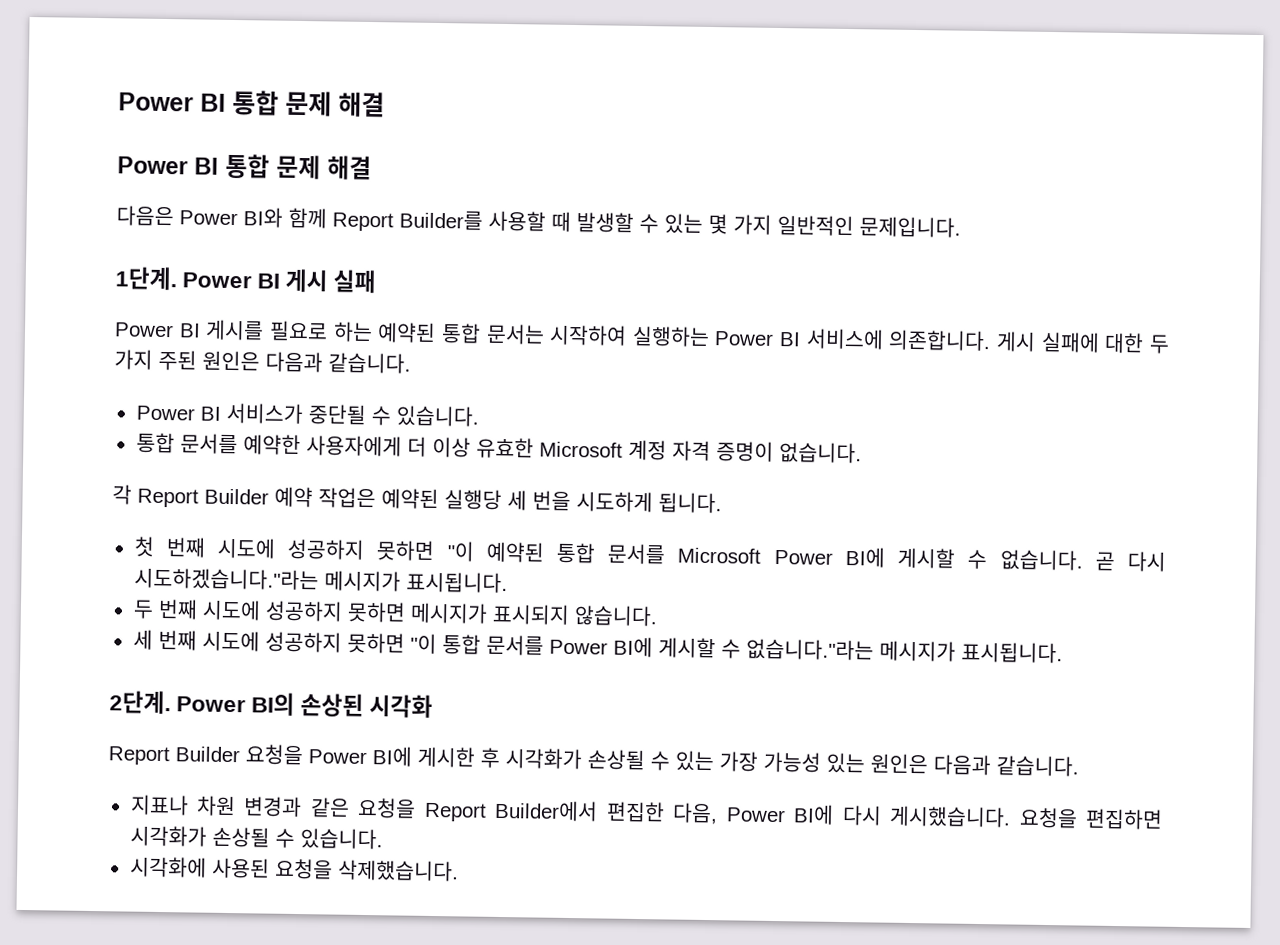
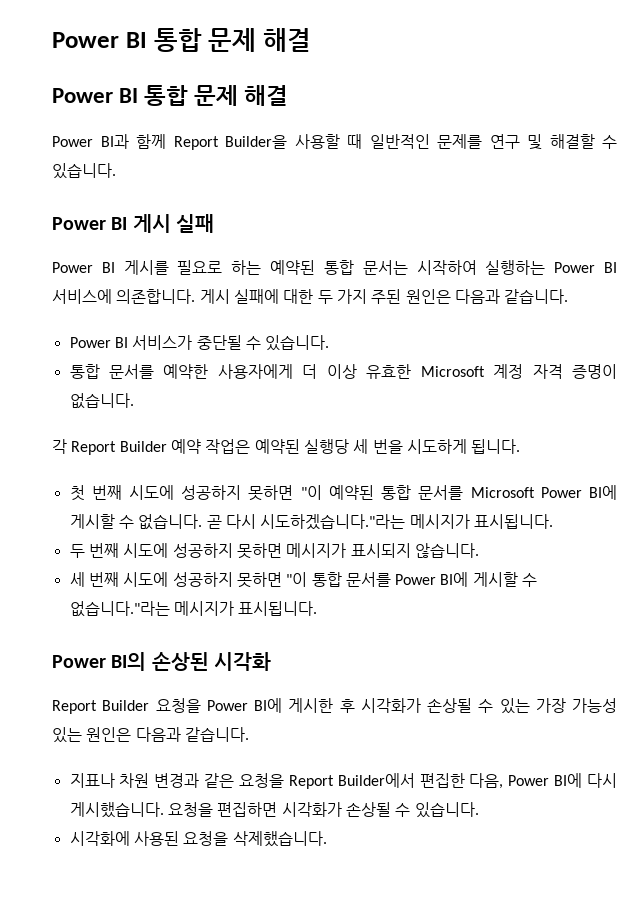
- 다음은 Power BI와 함께 Report Builder를 사용할 때 발생할 수 있는 몇 가지 일반적인 문제입니다.
- 1단계. Power BI 게시 실패
+ Power BI과 함께 Report Builder을 사용할 때 일반적인 문제를 연구 및 해결할 수 있습니다.
+ Power BI 게시 실패
- 2단계.

